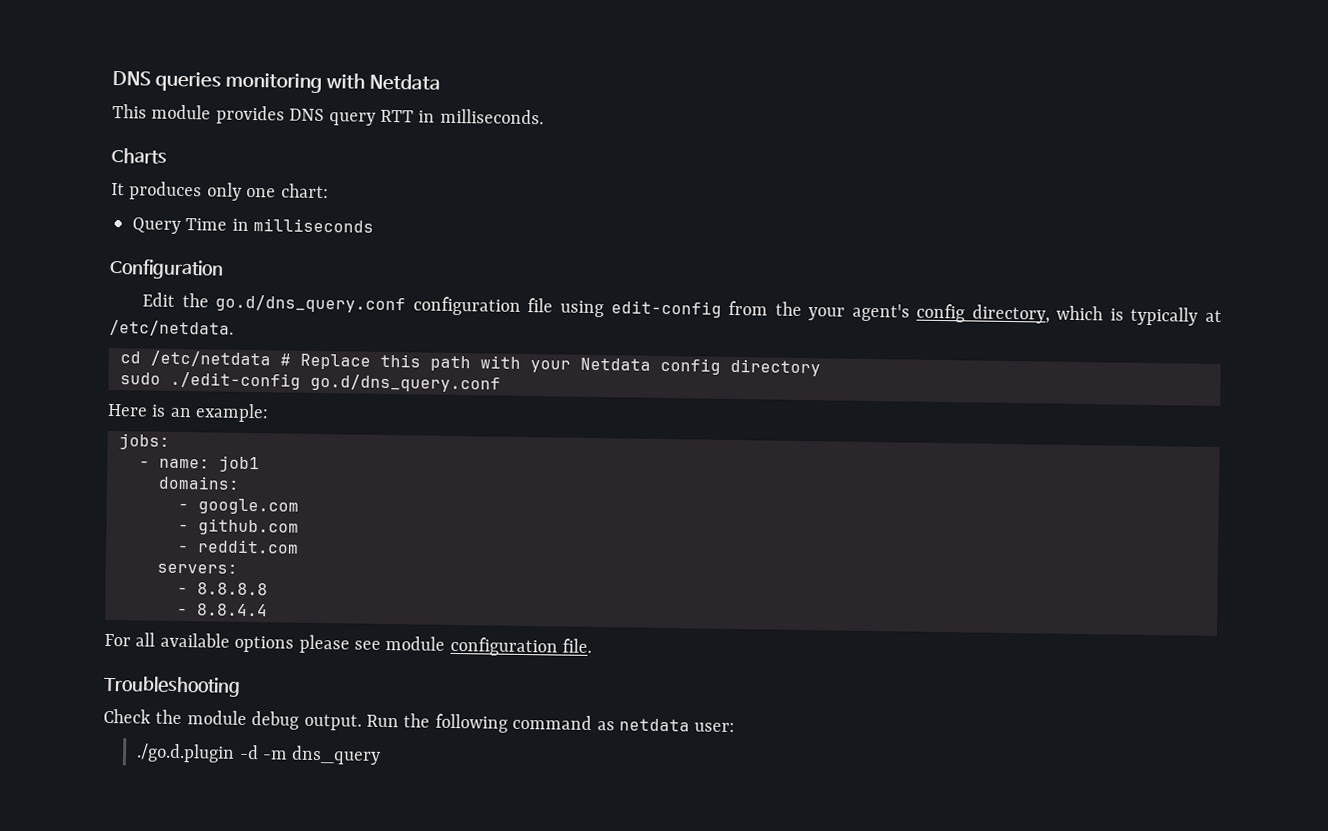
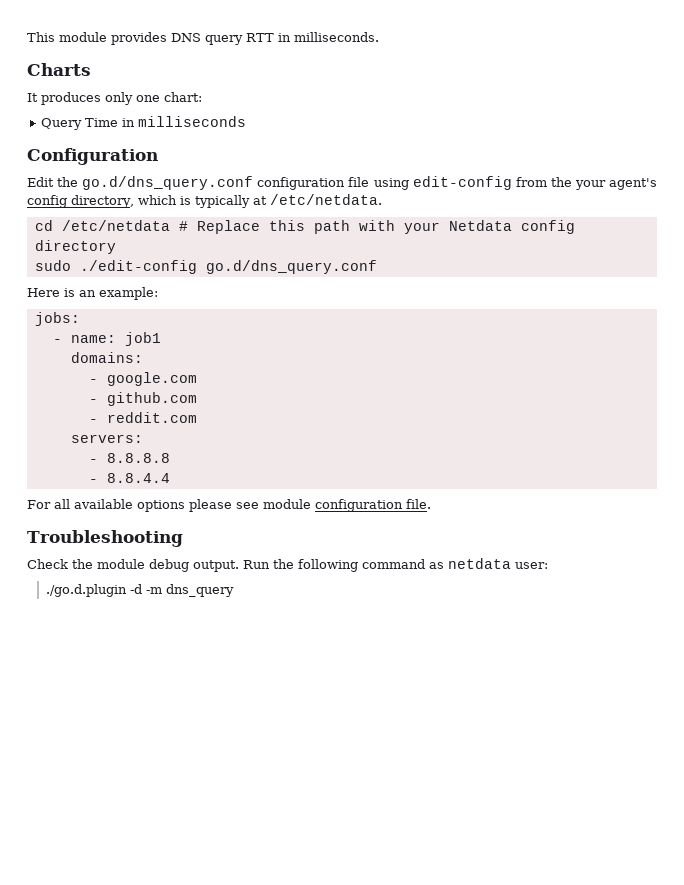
- DNS queries monitoring with Netdata

